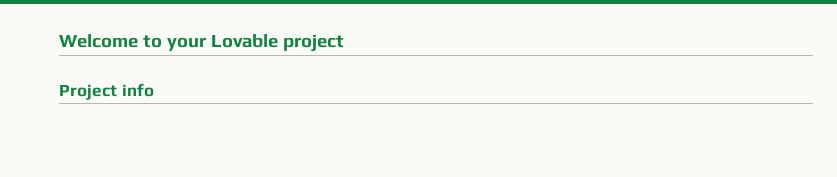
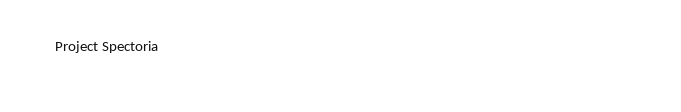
- Welcome to your Lovable project
- Project info
+ Project Spectoria

